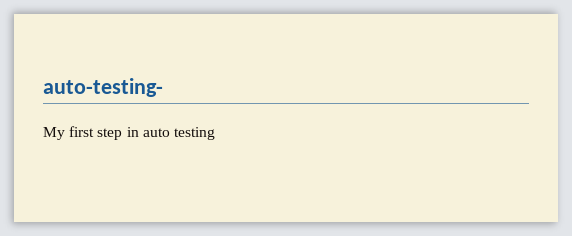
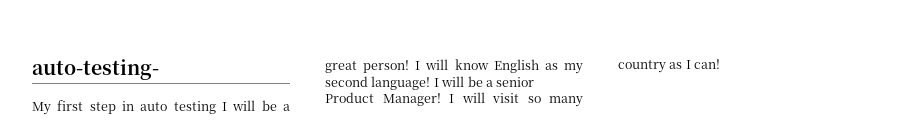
- My first step in auto testing
+ My first step in auto testing I will be a great person! I will know English as my second language! I will be a senior Product Manager! I will visit so many country as I can!

